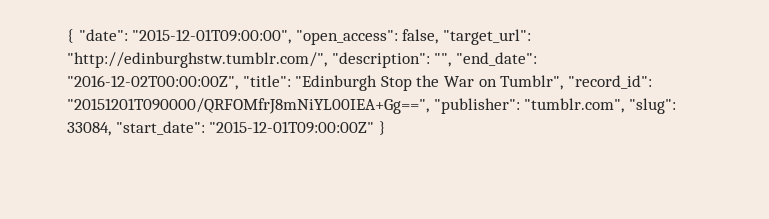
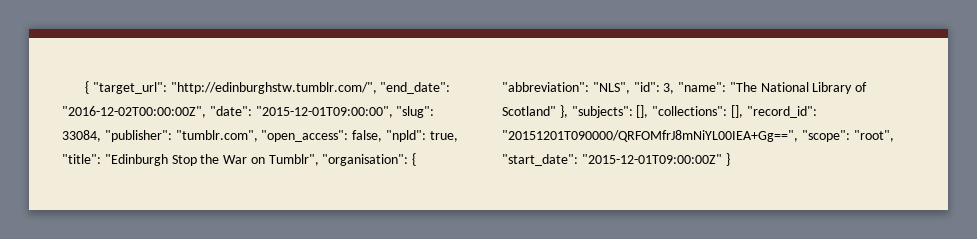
- { "date": "2015-12-01T09:00:00", "open_access": false, "target_url": "http://edinburghstw.tumblr.com/", "description": "", "end_date": "2016-12-02T00:00:00Z", "title": "Edinburgh Stop the War on Tumblr", "record_id": "20151201T090000/QRFOMfrJ8mNiYL00IEA+Gg==", "publisher": "tumblr.com", "slug": 33084, "start_date": "2015-12-01T09:00:00Z" }
+ { "target_url": "http://edinburghstw.tumblr.com/", "end_date": "2016-12-02T00:00:00Z", "date": "2015-12-01T09:00:00", "slug": 33084, "publisher": "tumblr.com", "open_access": false, "npld": true, "title": "Edinburgh Stop the War on Tumblr", "organisation": { "abbreviation": "NLS", "id": 3, "name": "The National Library of Scotland" }, "subjects": [], "collections": [], "record_id": "20151201T090000/QRFOMfrJ8mNiYL00IEA+Gg==", "scope": "root", "start_date": "2015-12-01T09:00:00Z" }

